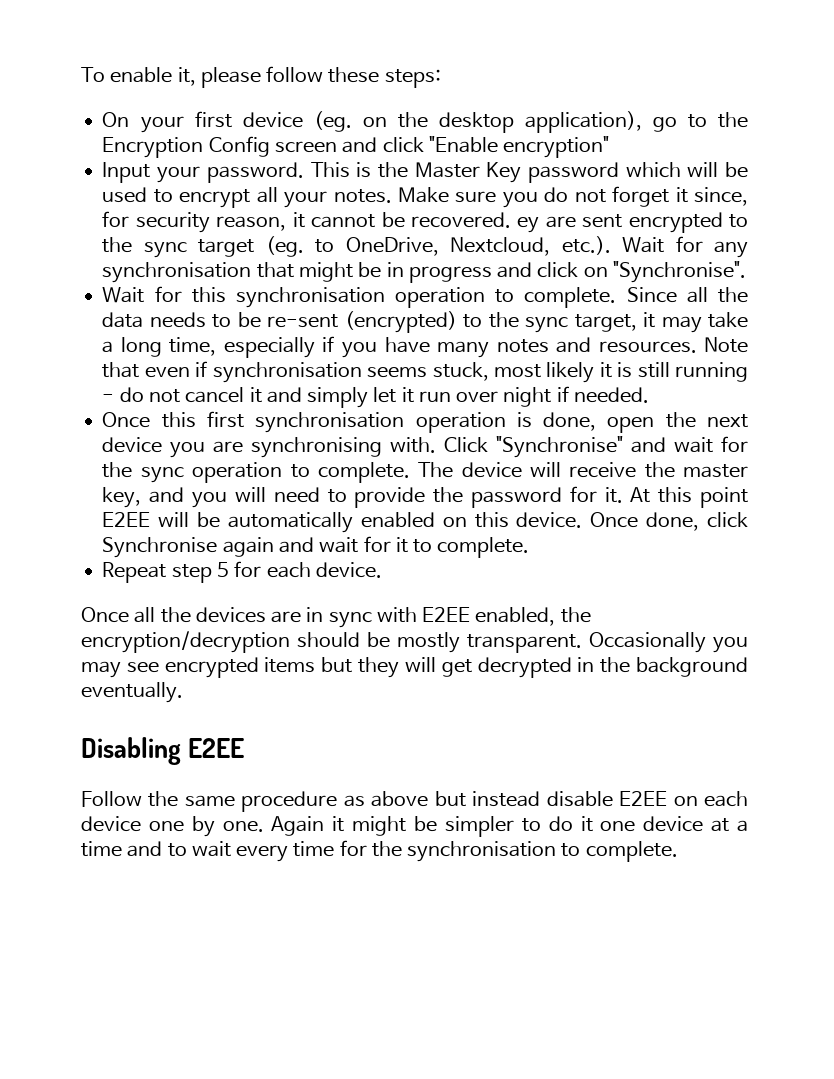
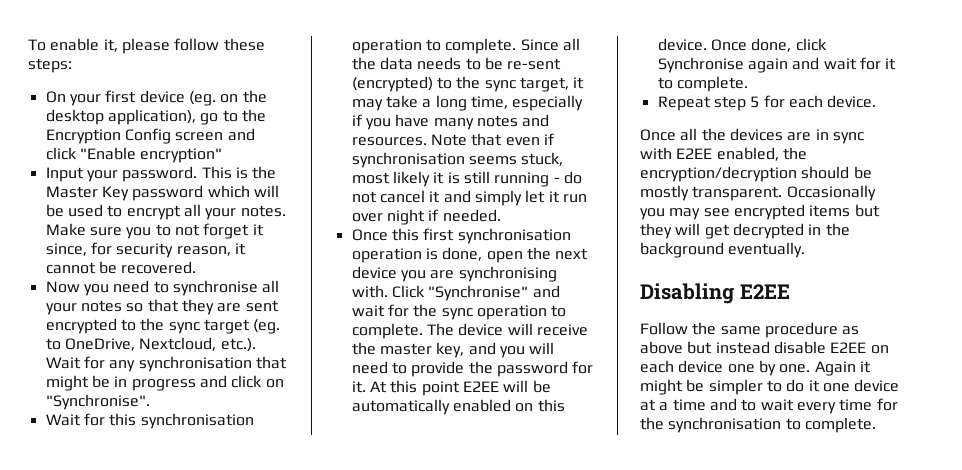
- Make sure you do not forget it since, for security reason, it cannot be recovered. ey are sent encrypted to the sync target (eg. to OneDrive, Nextcloud, etc.). Wait for any synchronisation that might be in progress and click on "Synchronise".
+ Make sure you to not forget it since, for security reason, it cannot be recovered.
+ Now you need to synchronise all your notes so that they are sent encrypted to the sync target (eg. to OneDrive, Nextcloud, etc.). Wait for any synchronisation that might be in progress and click on "Synchronise".

